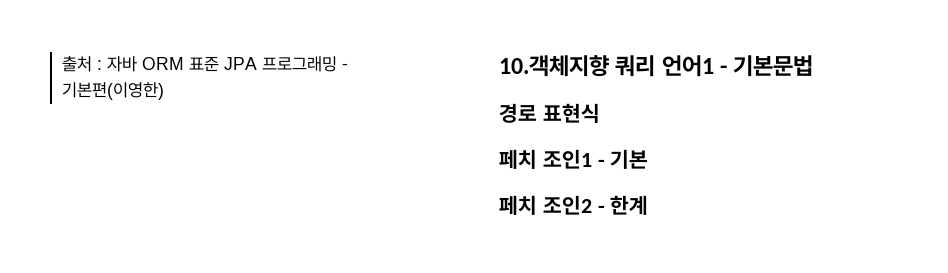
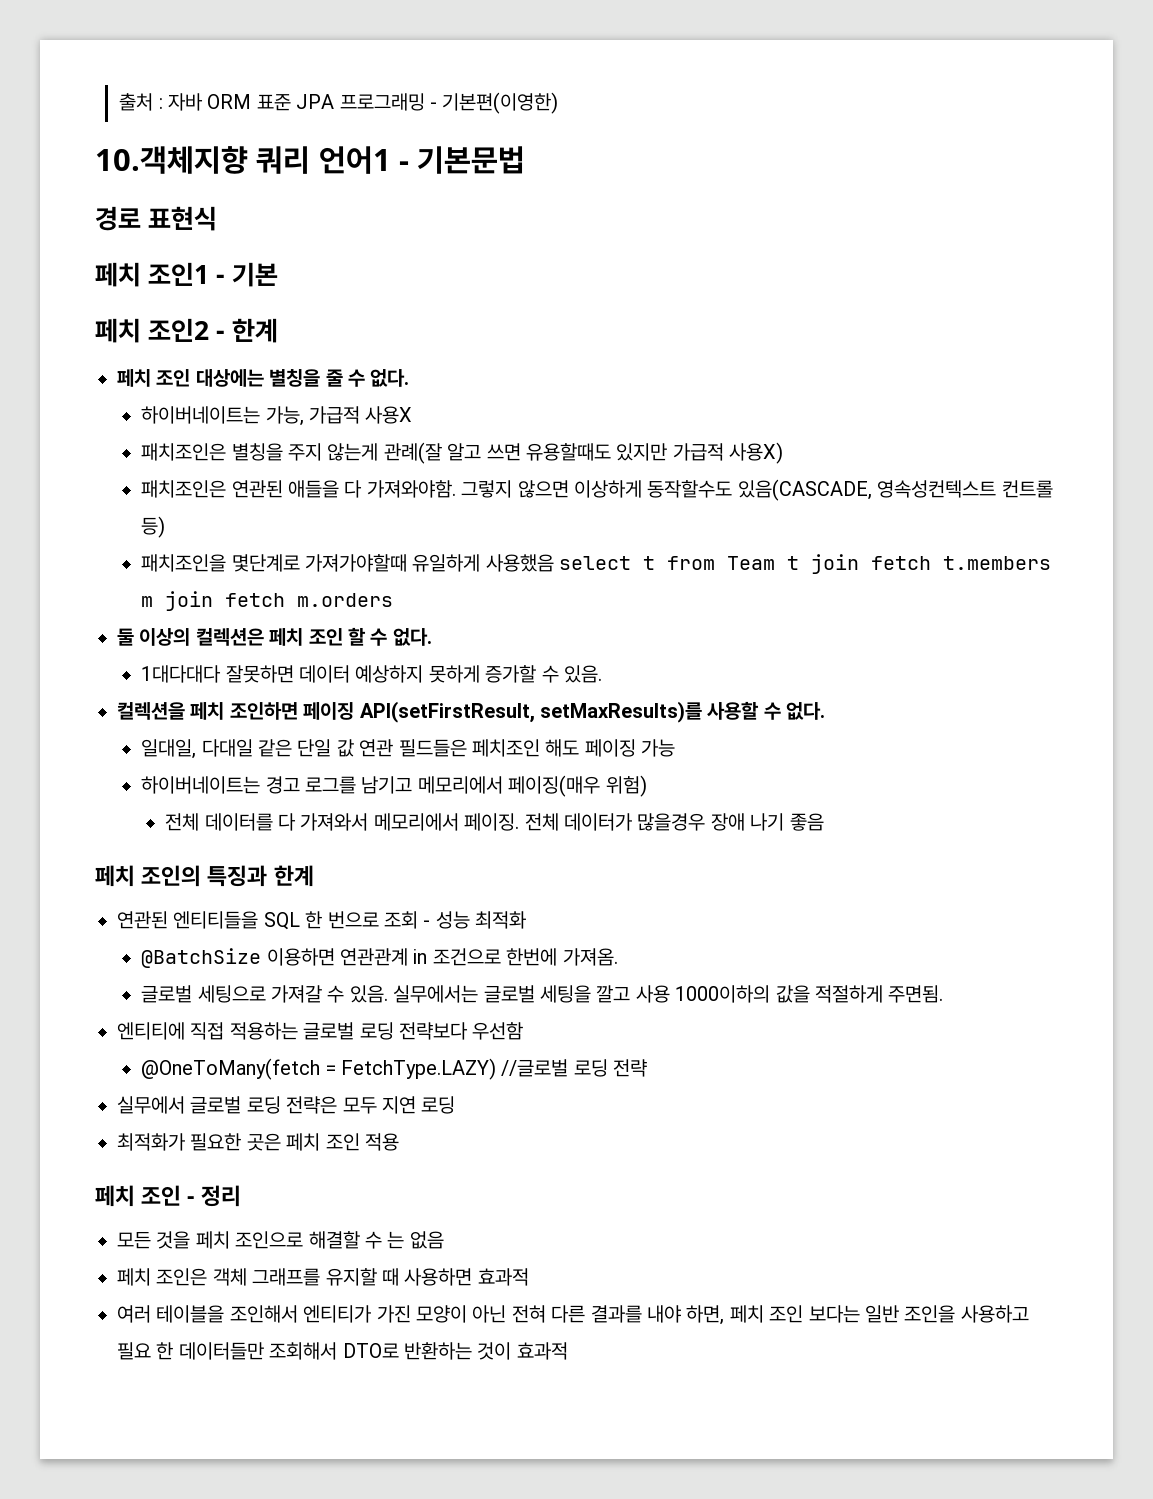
+ 페치 조인 대상에는 별칭을 줄 수 없다.
+ 하이버네이트는 가능, 가급적 사용X
+ 패치조인은 별칭을 주지 않는게 관례(잘 알고 쓰면 유용할때도 있지만 가급적 사용X)
+ 패치조인은 연관된 애들을 다 가져와야함. 그렇지 않으면 이상하게 동작할수도 있음(CASCADE, 영속성컨텍스트 컨트롤 등)
+ 패치조인을 몇단계로 가져가야할때 유일하게 사용했음 select t from Team t join fetch t.members m join fetch m.orders
+ 둘 이상의 컬렉션은 페치 조인 할 수 없다.
+ 1대다대다 잘못하면 데이터 예상하지 못하게 증가할 수 있음.
+ 컬렉션을 페치 조인하면 페이징 API(setFirstResult, setMaxResults)를 사용할 수 없다.
+ 일대일, 다대일 같은 단일 값 연관 필드들은 페치조인 해도 페이징 가능
+ 하이버네이트는 경고 로그를 남기고 메모리에서 페이징(매우 위험)
+ 전체 데이터를 다 가져와서 메모리에서 페이징. 전체 데이터가 많을경우 장애 나기 좋음
+ 페치 조인의 특징과 한계
+ 연관된 엔티티들을 SQL 한 번으로 조회 - 성능 최적화
+ @BatchSize 이용하면 연관관계 in 조건으로 한번에 가져옴.
+ 글로벌 세팅으로 가져갈 수 있음. 실무에서는 글로벌 세팅을 깔고 사용 1000이하의 값을 적절하게 주면됨.
+ 엔티티에 직접 적용하는 글로벌 로딩 전략보다 우선함
+ @OneToMany(fetch = FetchType.LAZY) //글로벌 로딩 전략
+ 실무에서 글로벌 로딩 전략은 모두 지연 로딩
+ 최적화가 필요한 곳은 페치 조인 적용
+ 페치 조인 - 정리
+ 모든 것을 페치 조인으로 해결할 수 는 없음
+ 페치 조인은 객체 그래프를 유지할 때 사용하면 효과적
+ 여러 테이블을 조인해서 엔티티가 가진 모양이 아닌 전혀 다른 결과를 내야 하면, 페치 조인 보다는 일반 조인을 사용하고 필요 한 데이터들만 조회해서 DTO로 반환하는 것이 효과적

